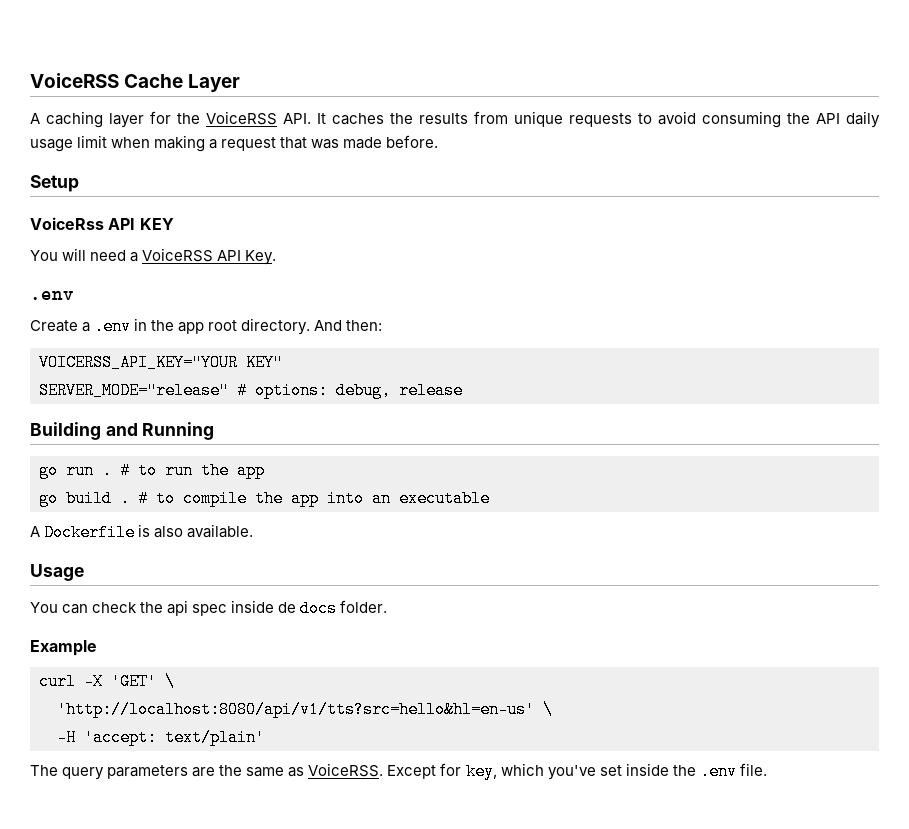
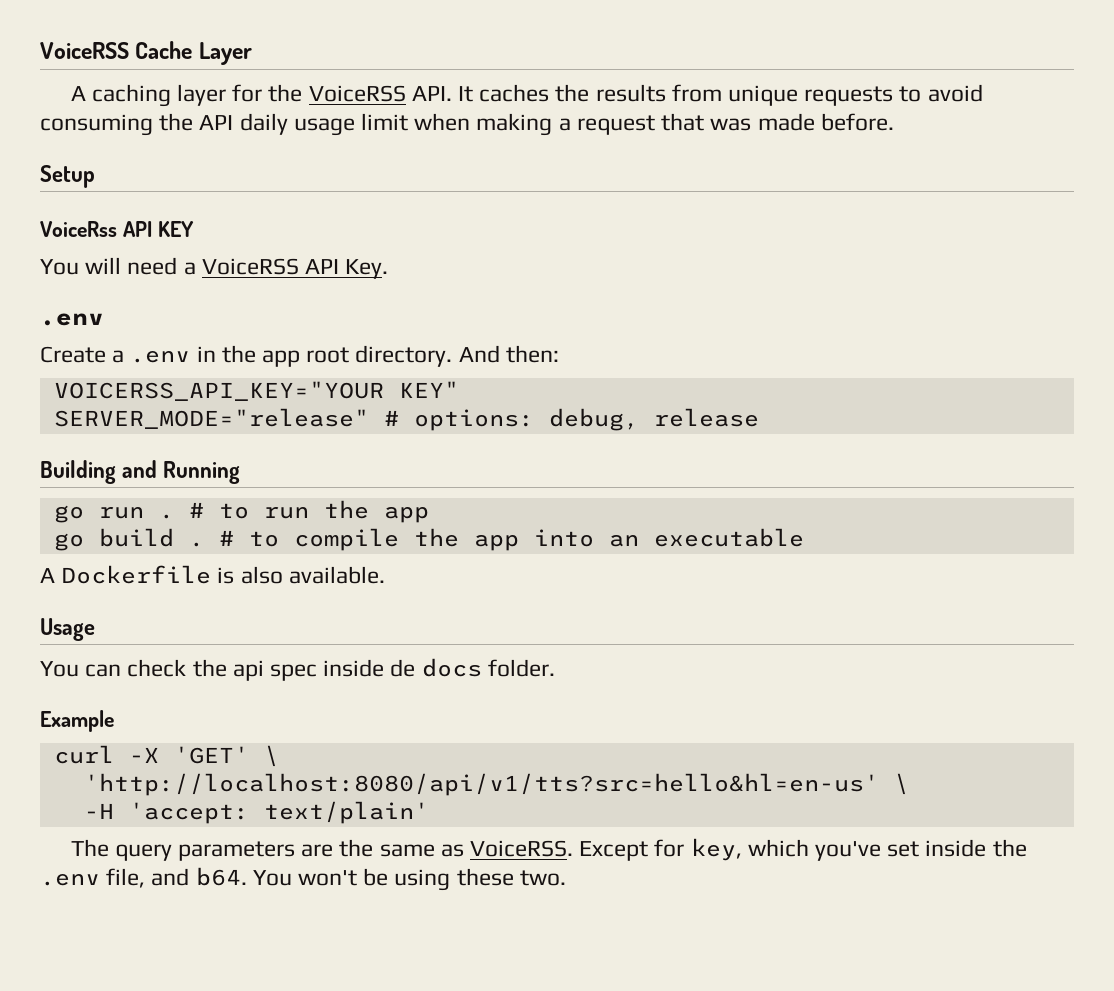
- Except for key, which you've set inside the .env file.
+ Except for key, which you've set inside the .env file, and b64. You won't be using these two.

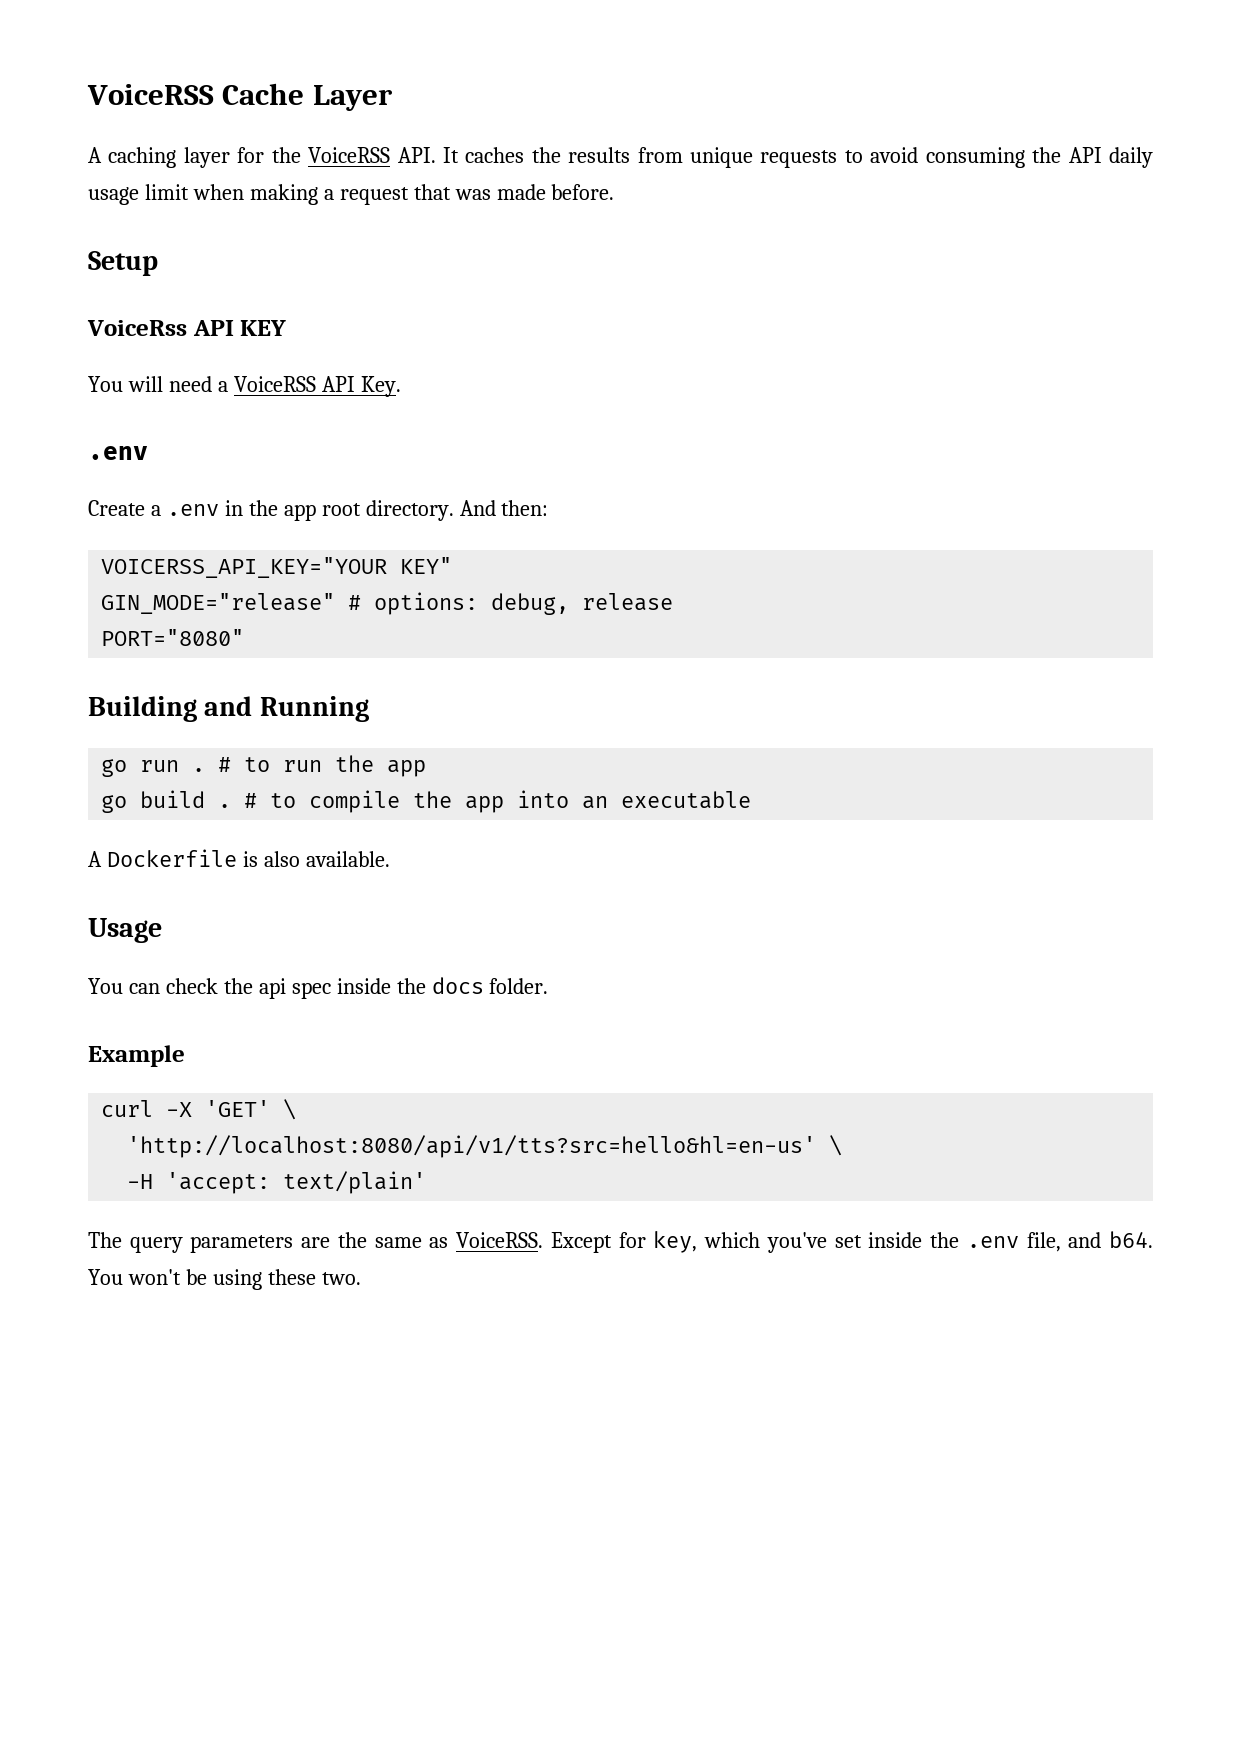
- SERVER_MODE="release" # options: debug, release
+ GIN_MODE="release" # options: debug, release
+ PORT="8080"
- You can check the api spec inside de docs folder.
+ You can check the api spec inside the docs folder.

